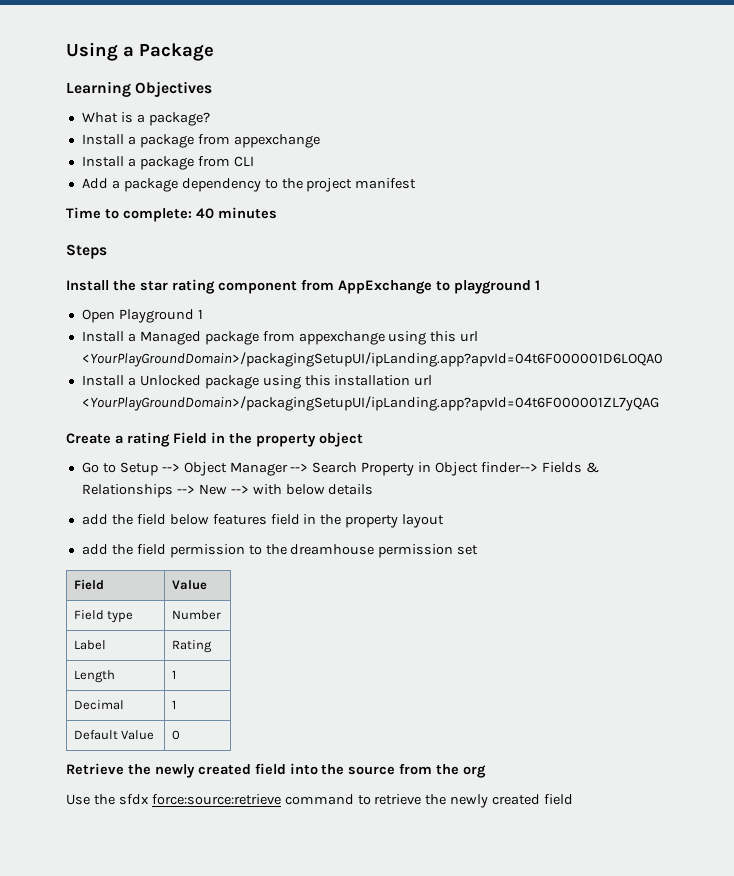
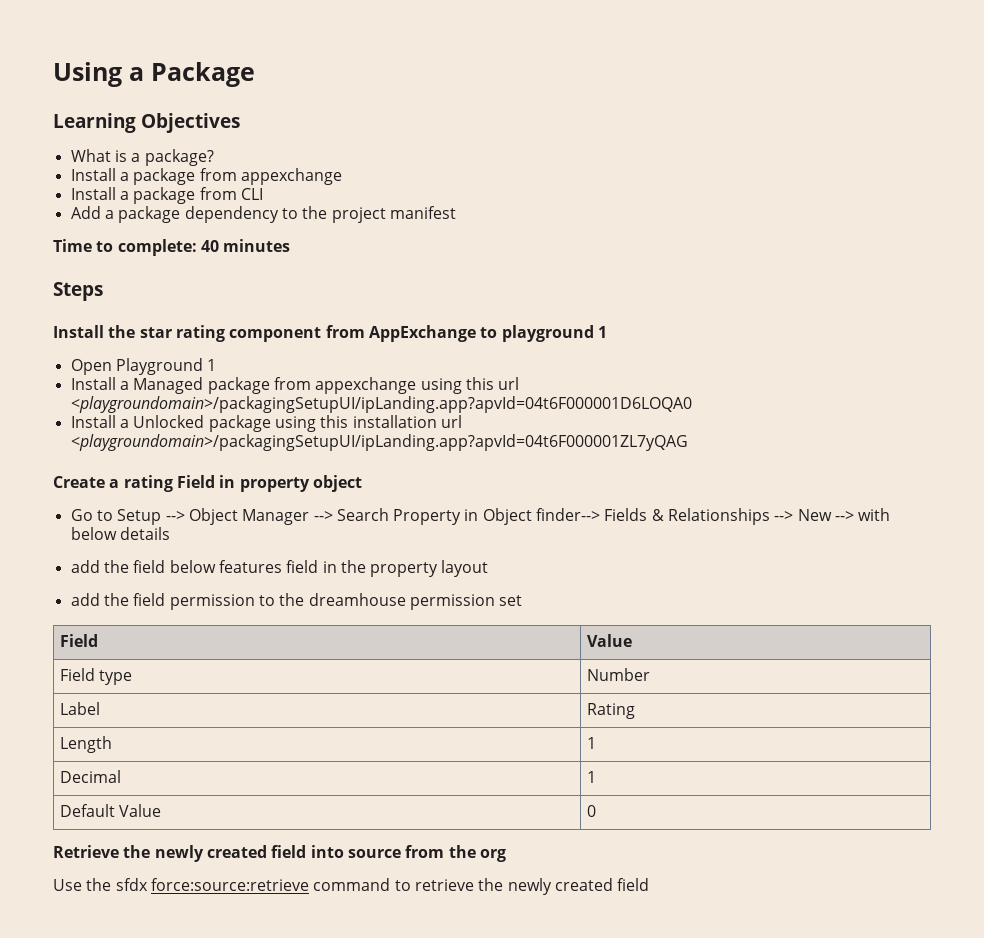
- Install a Managed package from appexchange using this url <YourPlayGroundDomain>/packagingSetupUI/ipLanding.app?apvId=04t6F000001D6LOQA0
+ Install a Managed package from appexchange using this url <playgroundomain>/packagingSetupUI/ipLanding.app?apvId=04t6F000001D6LOQA0
- Install a Unlocked package using this installation url <YourPlayGroundDomain>/packagingSetupUI/ipLanding.app?apvId=04t6F000001ZL7yQAG
+ Install a Unlocked package using this installation url <playgroundomain>/packagingSetupUI/ipLanding.app?apvId=04t6F000001ZL7yQAG
- Create a rating Field in the property object
+ Create a rating Field in property object
- Retrieve the newly created field into the source from the org
+ Retrieve the newly created field into source from the org

